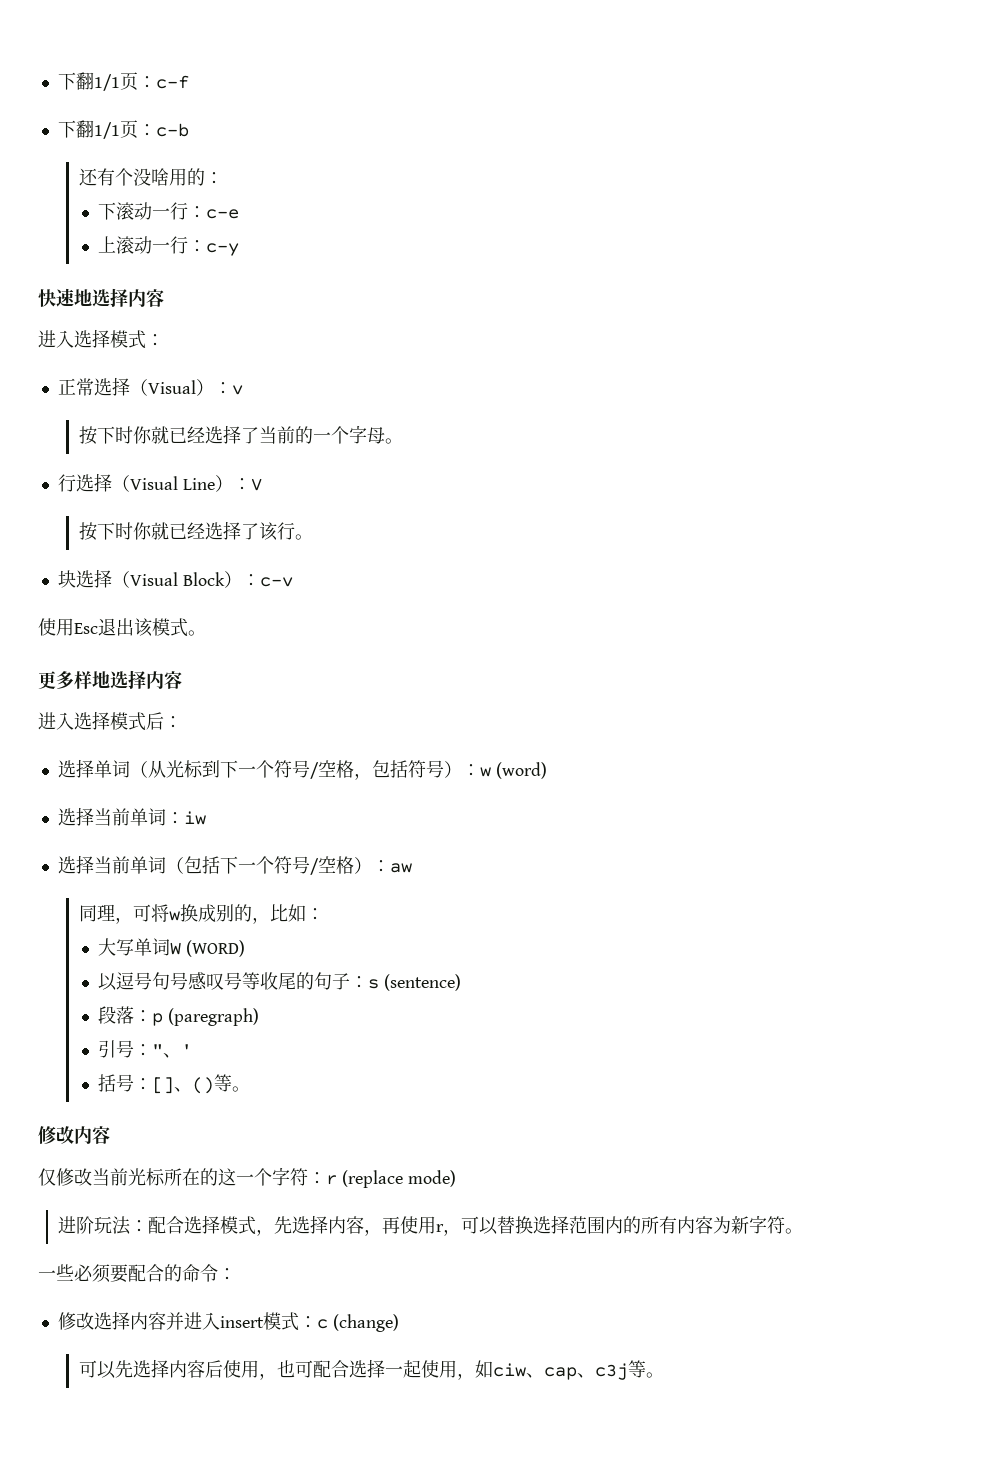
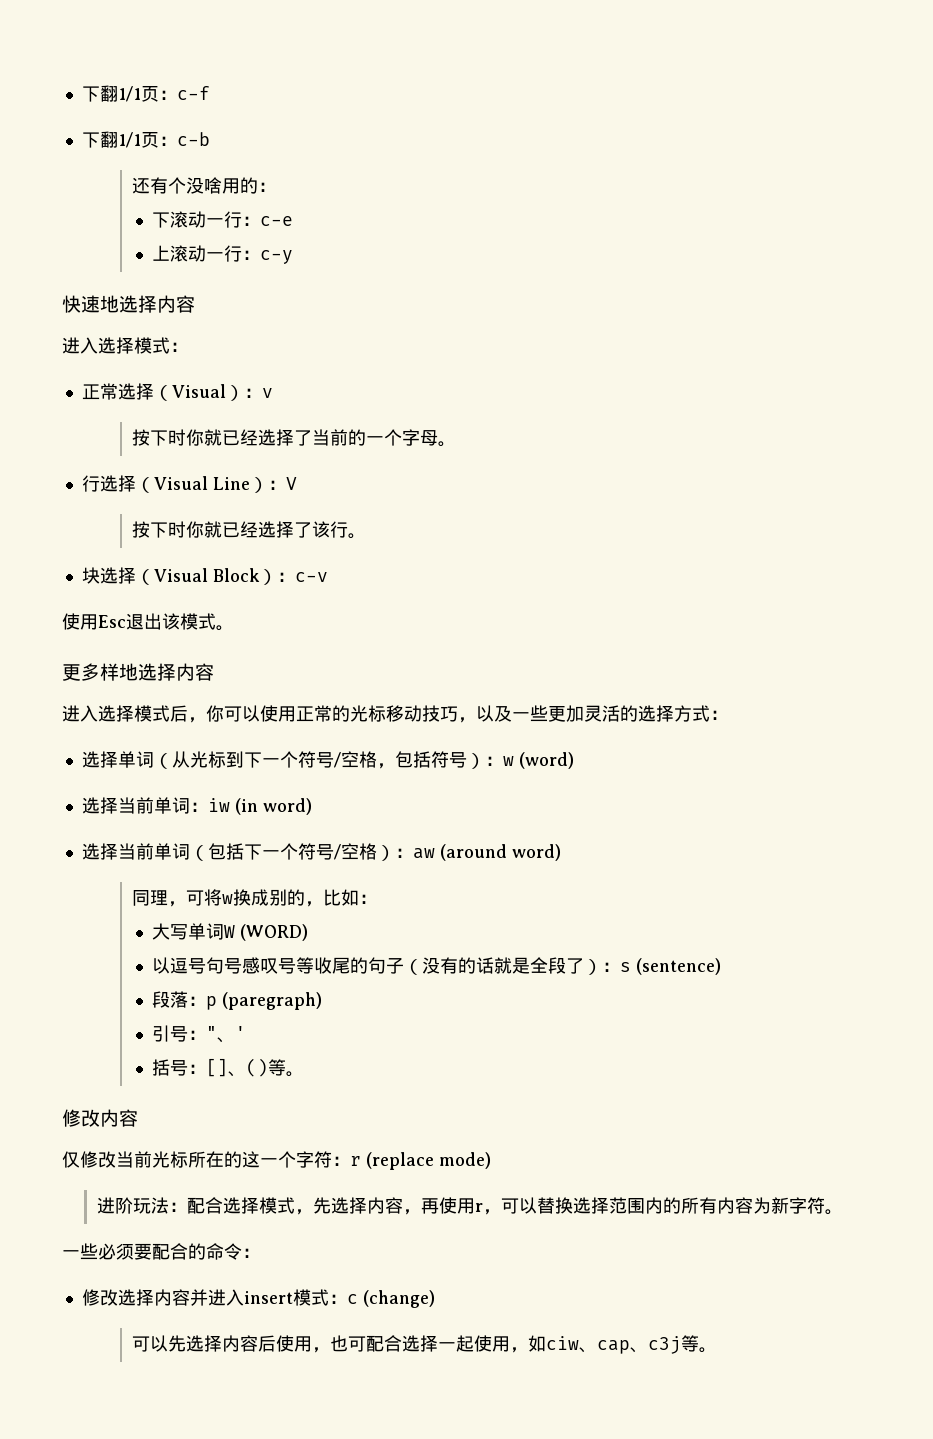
- 进入选择模式后：
+ 进入选择模式后，你可以使用正常的光标移动技巧，以及一些更加灵活的选择方式：
- 选择当前单词：iw
+ 选择当前单词：iw (in word)
- 选择当前单词（包括下一个符号/空格）：aw
+ 选择当前单词（包括下一个符号/空格）：aw (around word)
- 以逗号句号感叹号等收尾的句子：s (sentence)
+ 以逗号句号感叹号等收尾的句子（没有的话就是全段了）：s (sentence)

